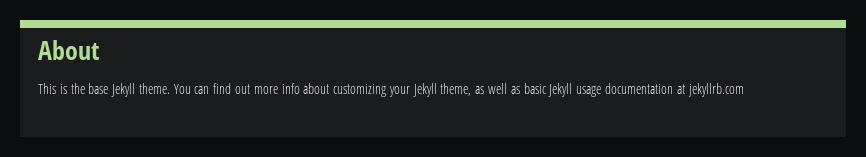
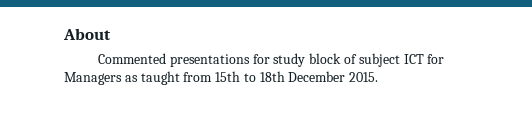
- This is the base Jekyll theme. You can find out more info about customizing your Jekyll theme, as well as basic Jekyll usage documentation at jekyllrb.com
+ Commented presentations for study block of subject ICT for Managers as taught from 15th to 18th December 2015.

